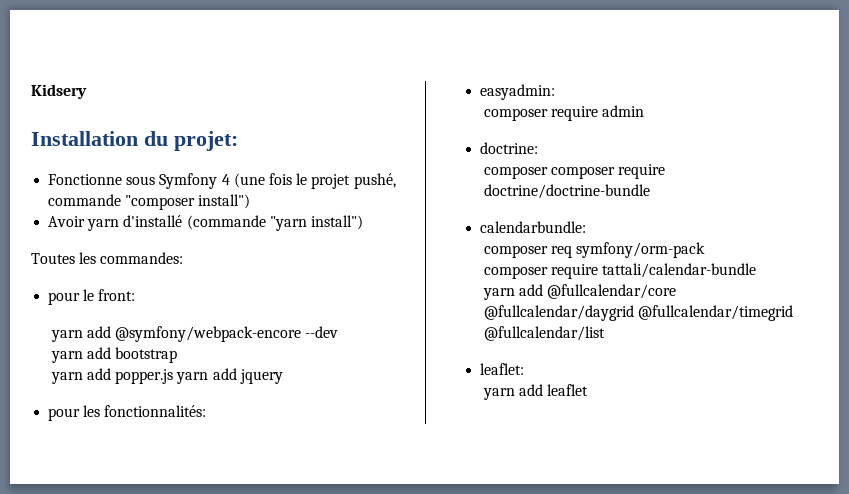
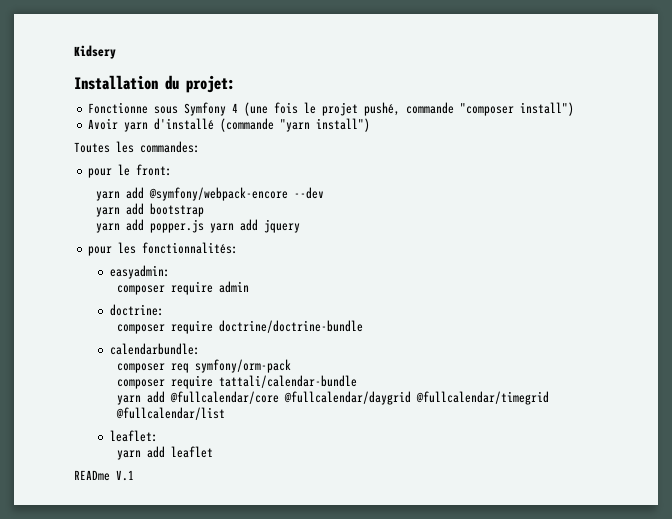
- composer composer require doctrine/doctrine-bundle
+ composer require doctrine/doctrine-bundle
+ READme V.1

